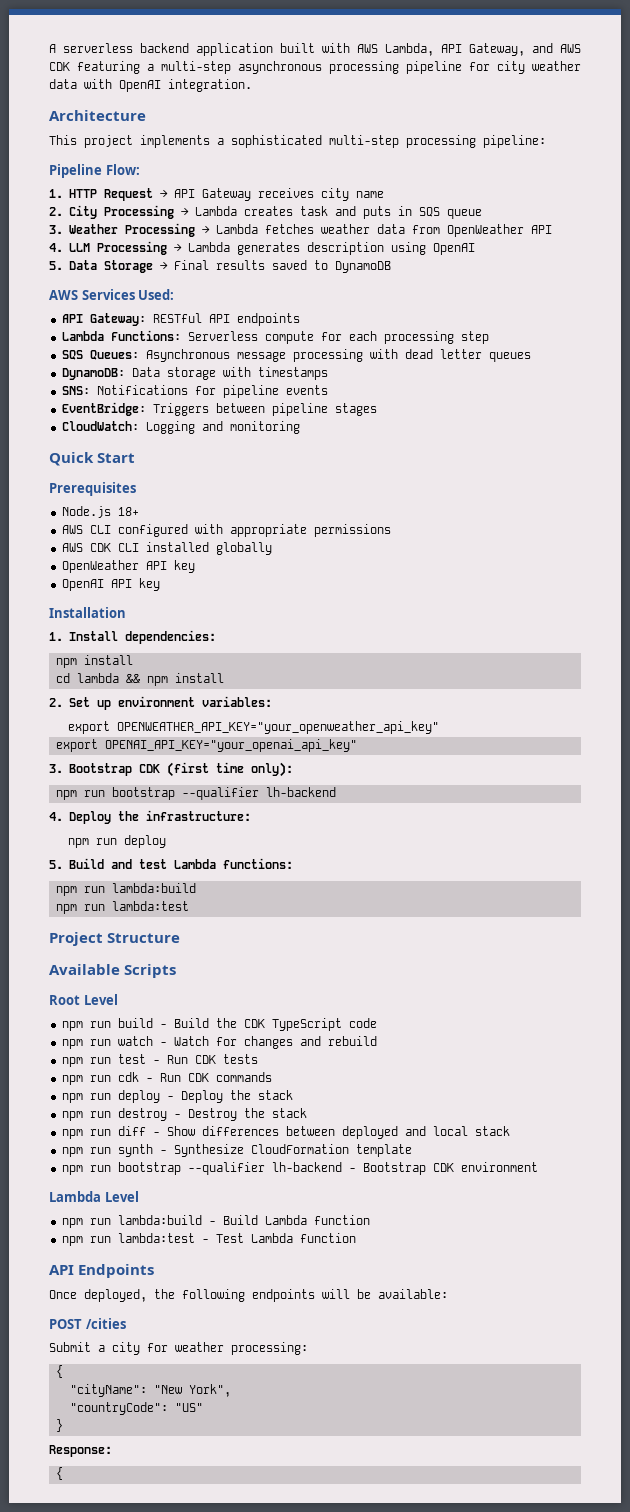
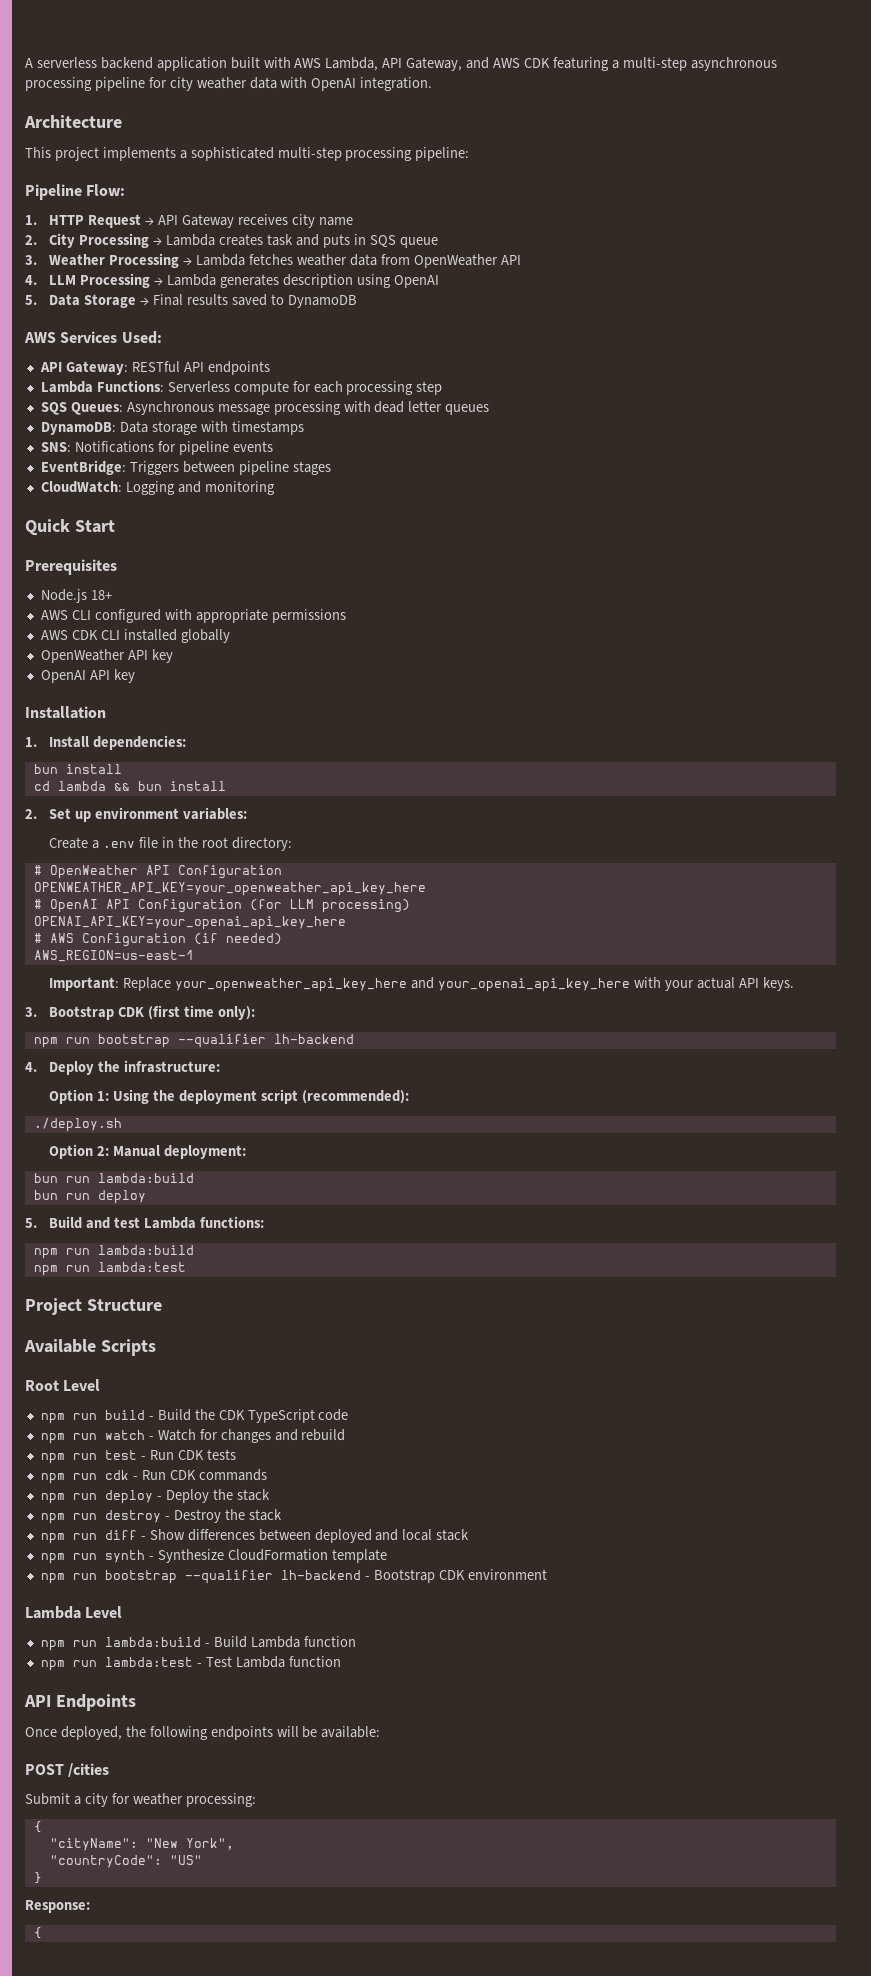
  1. Install dependencies:
- npm install
+ bun install
- cd lambda && npm install
+ cd lambda && bun install
- export OPENWEATHER_API_KEY="your_openweather_api_key"
- export OPENAI_API_KEY="your_openai_api_key"
+ Create a .env file in the root directory:
+ # OpenWeather API Configuration
+ OPENWEATHER_API_KEY=your_openweather_api_key_here
+ # OpenAI API Configuration (for LLM processing)
+ OPENAI_API_KEY=your_openai_api_key_here
+ # AWS Configuration (if needed)
+ AWS_REGION=us-east-1
+ Important: Replace your_openweather_api_key_here and your_openai_api_key_here with your actual API keys.
  4. Deploy the infrastructure:
- npm run deploy
+ Option 1: Using the deployment script (recommended):
+ ./deploy.sh
+ Option 2: Manual deployment:
+ bun run lambda:build
+ bun run deploy

